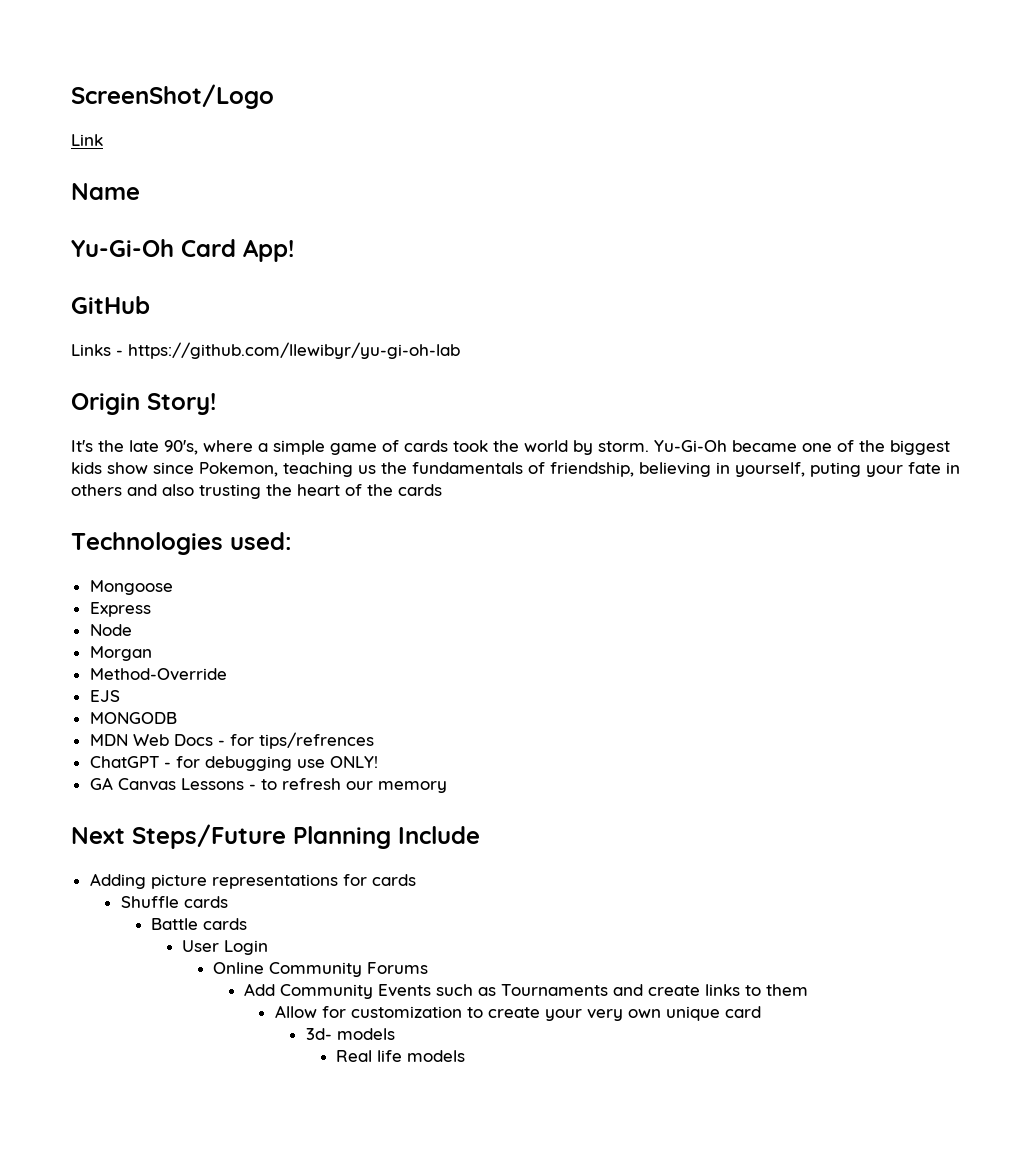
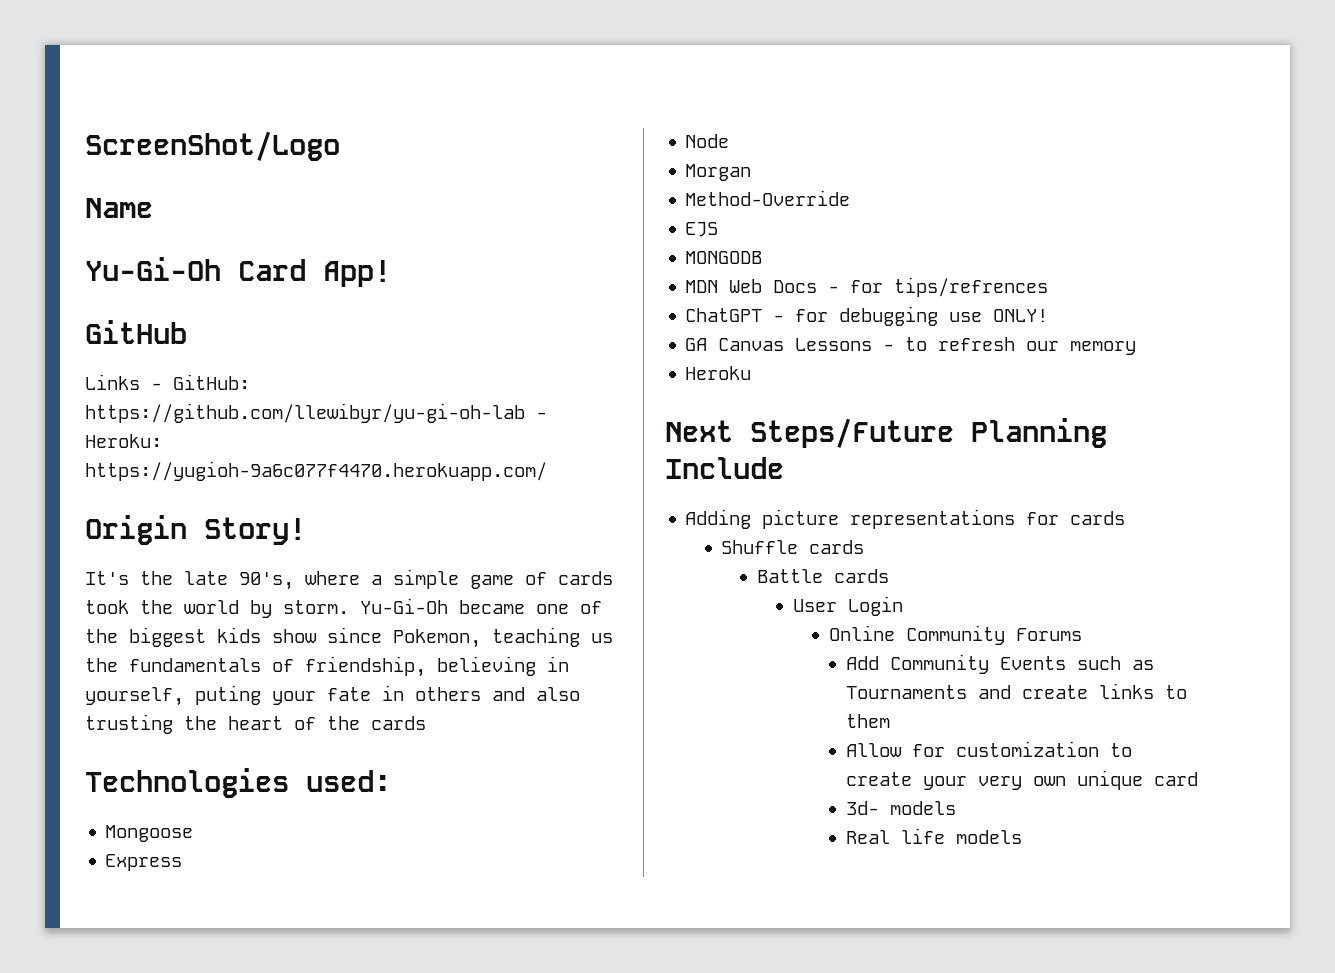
- Link
- Links - https://github.com/llewibyr/yu-gi-oh-lab
+ Links - GitHub: https://github.com/llewibyr/yu-gi-oh-lab - Heroku: https://yugioh-9a6c077f4470.herokuapp.com/
+ Heroku

